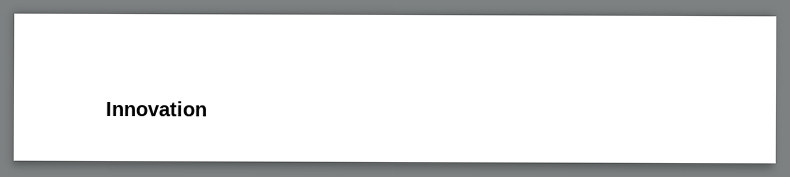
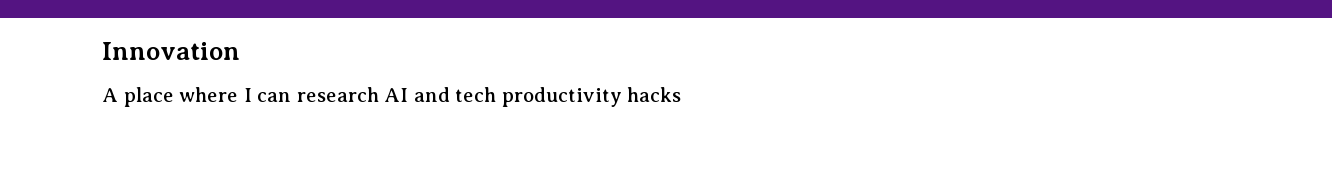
+ A place where I can research AI and tech productivity hacks

